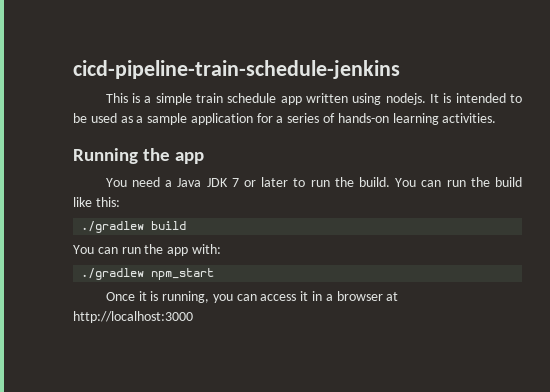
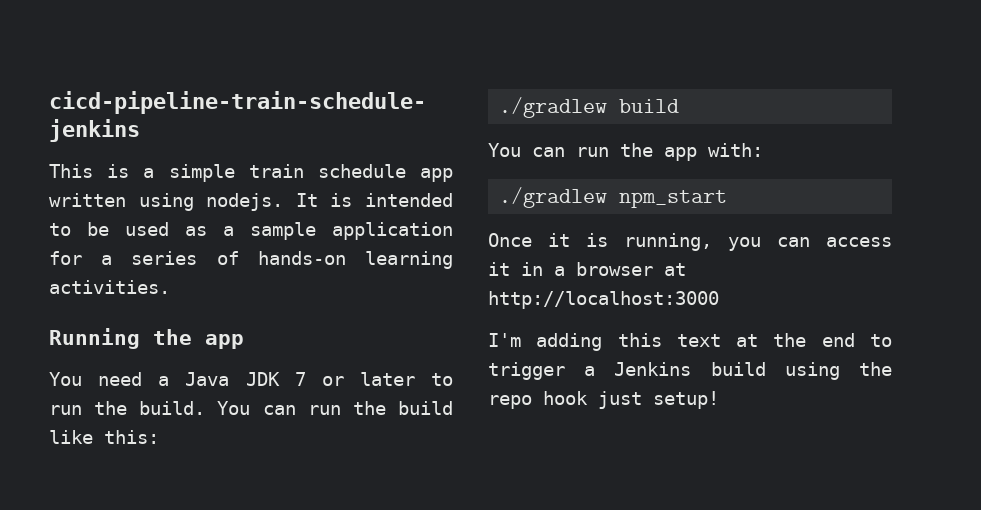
+ I'm adding this text at the end to trigger a Jenkins build using the repo hook just setup!

